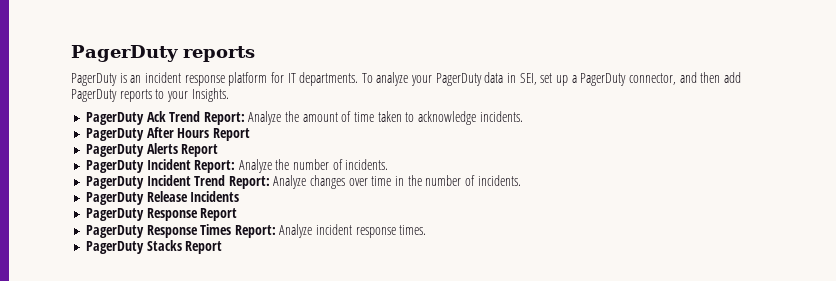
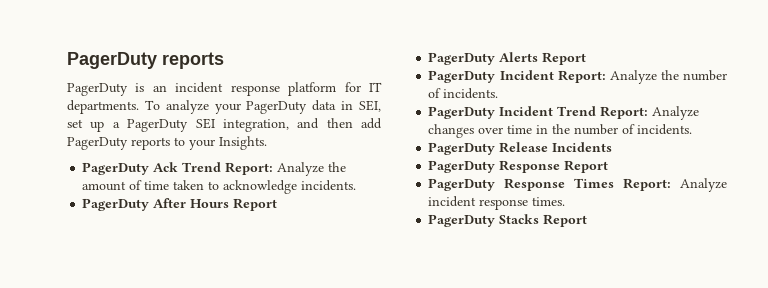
- To analyze your PagerDuty data in SEI, set up a PagerDuty connector, and then add PagerDuty reports to your Insights.
+ To analyze your PagerDuty data in SEI, set up a PagerDuty SEI integration, and then add PagerDuty reports to your Insights.

